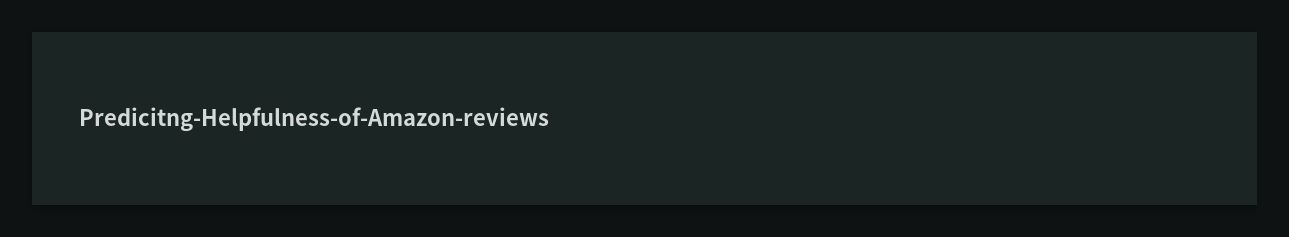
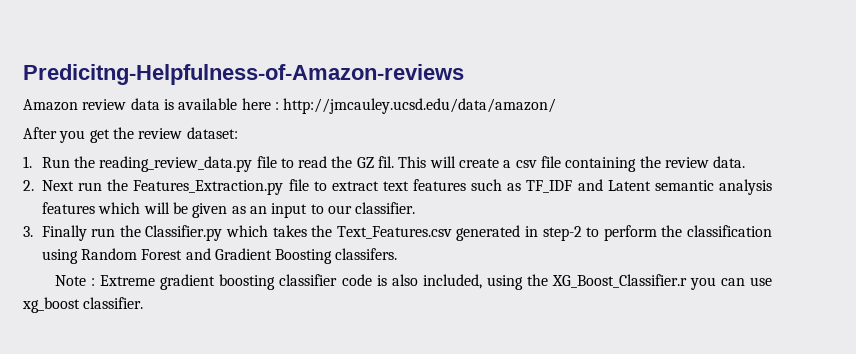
+ Amazon review data is available here : http://jmcauley.ucsd.edu/data/amazon/
+ After you get the review dataset:
+ 1. Run the reading_review_data.py file to read the GZ fil. This will create a csv file containing the review data.
+ 2. Next run the Features_Extraction.py file to extract text features such as TF_IDF and Latent semantic analysis features which will be given as an input to our classifier.
+ 3. Finally run the Classifier.py which takes the Text_Features.csv generated in step-2 to perform the classification using Random Forest and Gradient Boosting classifers.
+ Note : Extreme gradient boosting classifier code is also included, using the XG_Boost_Classifier.r you can use xg_boost classifier.

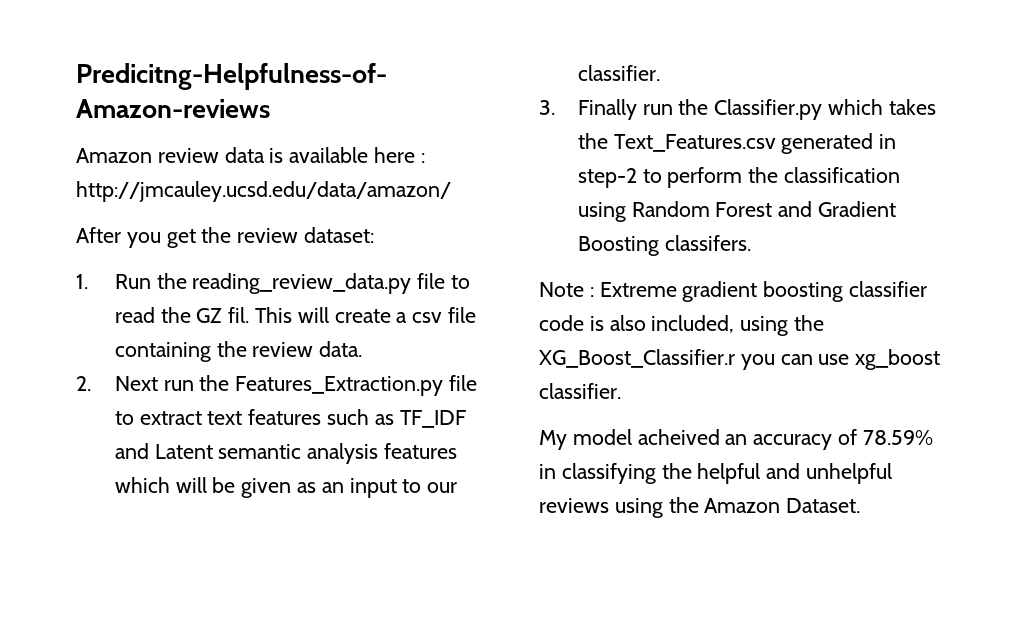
+ My model acheived an accuracy of 78.59% in classifying the helpful and unhelpful reviews using the Amazon Dataset.

